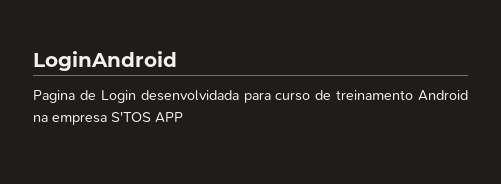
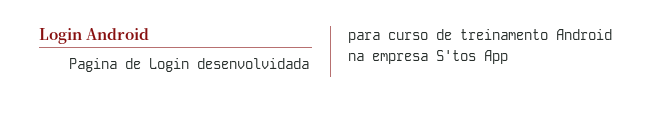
- LoginAndroid
+ Login Android
- Pagina de Login desenvolvidada para curso de treinamento Android na empresa S'TOS APP
+ Pagina de Login desenvolvidada para curso de treinamento Android na empresa S'tos App

